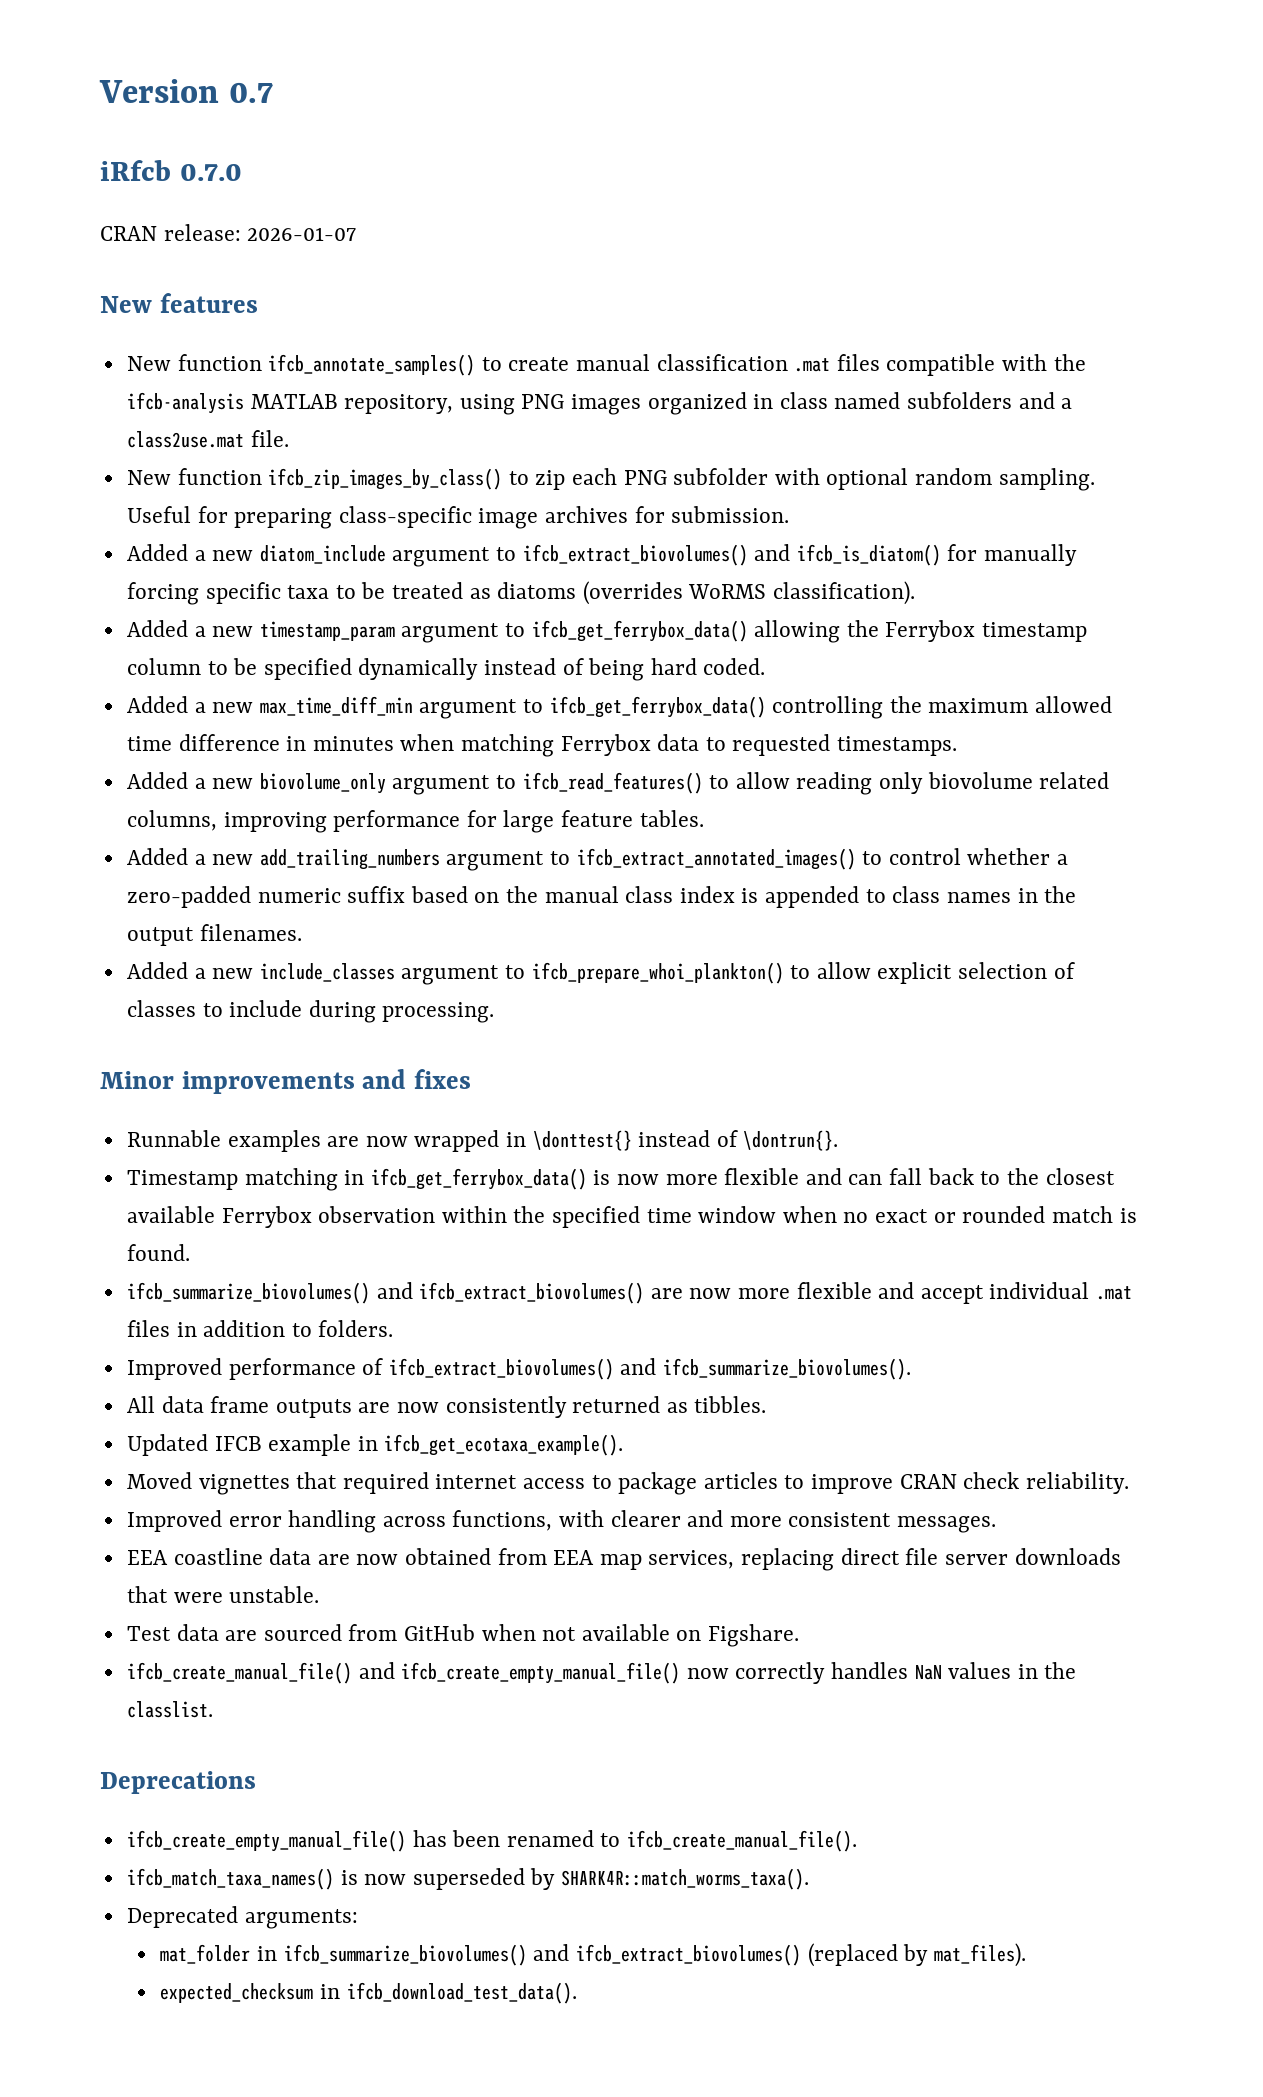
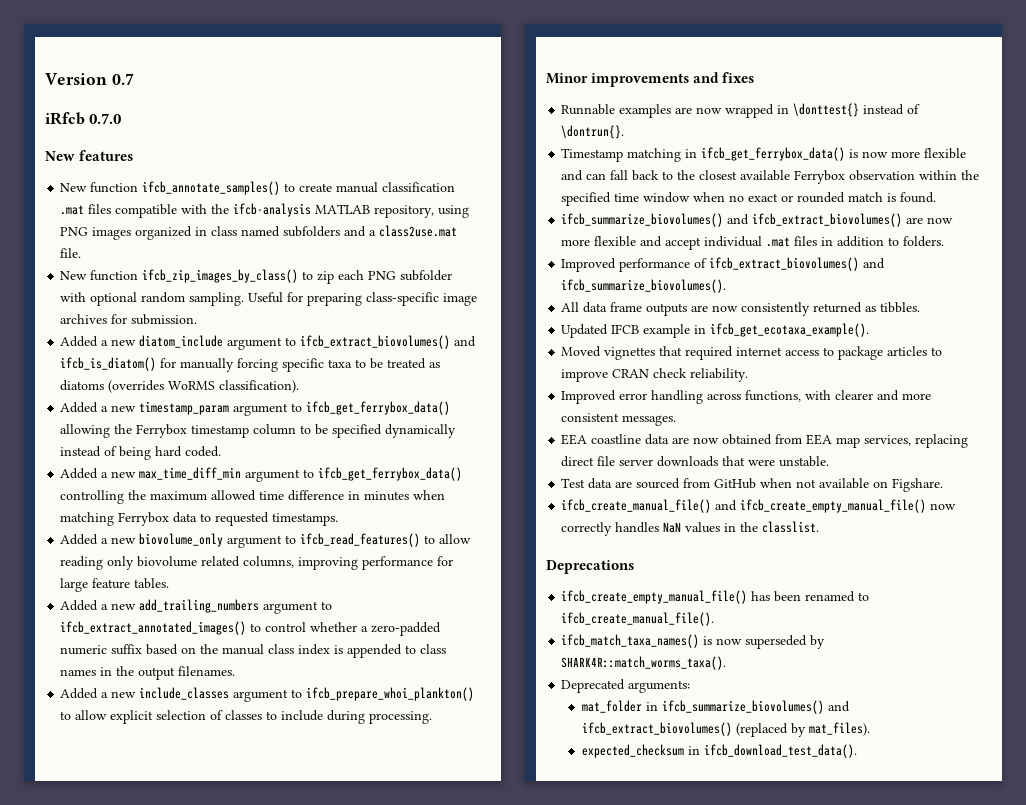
- CRAN release: 2026-01-07

